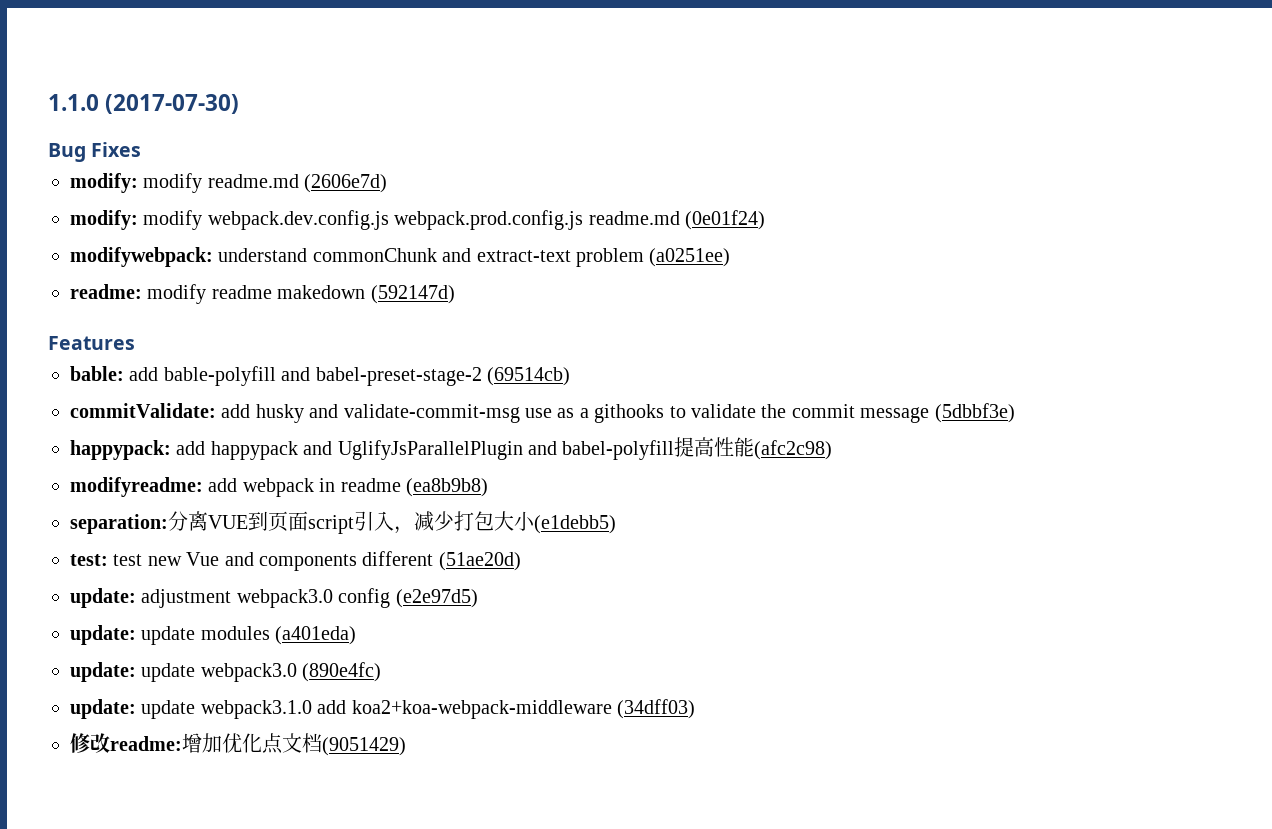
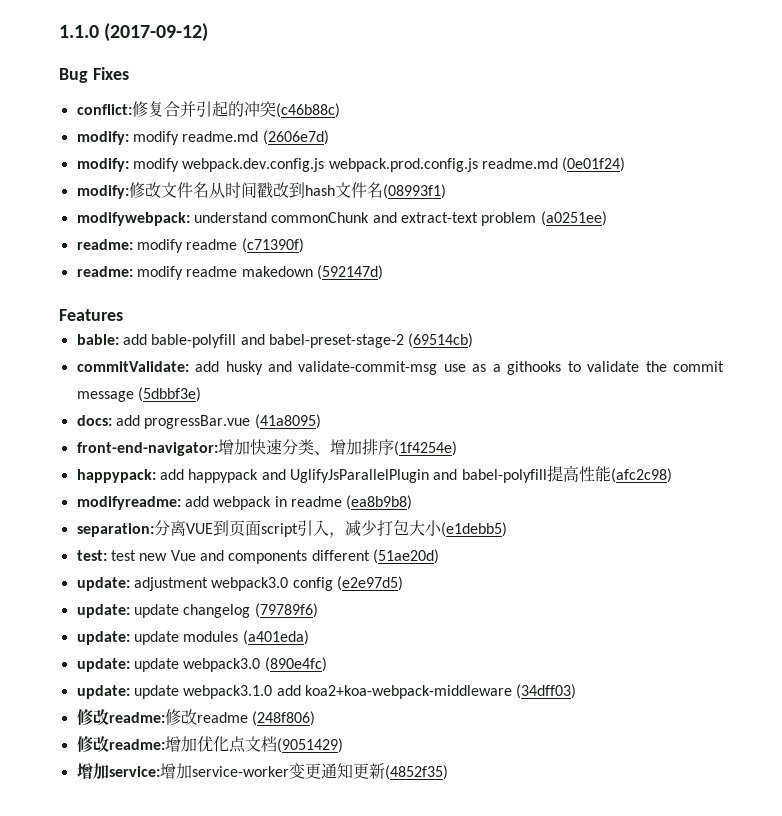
- 1.1.0 (2017-07-30)
+ 1.1.0 (2017-09-12)
+ conflict:修复合并引起的冲突(c46b88c)
+ modify:修改文件名从时间戳改到hash文件名(08993f1)
+ readme: modify readme (c71390f)
+ docs: add progressBar.vue (41a8095)
+ front-end-navigator:增加快速分类、增加排序(1f4254e)
+ update: update changelog (79789f6)
+ 修改readme:修改readme (248f806)
+ 增加service:增加service-worker变更通知更新(4852f35)

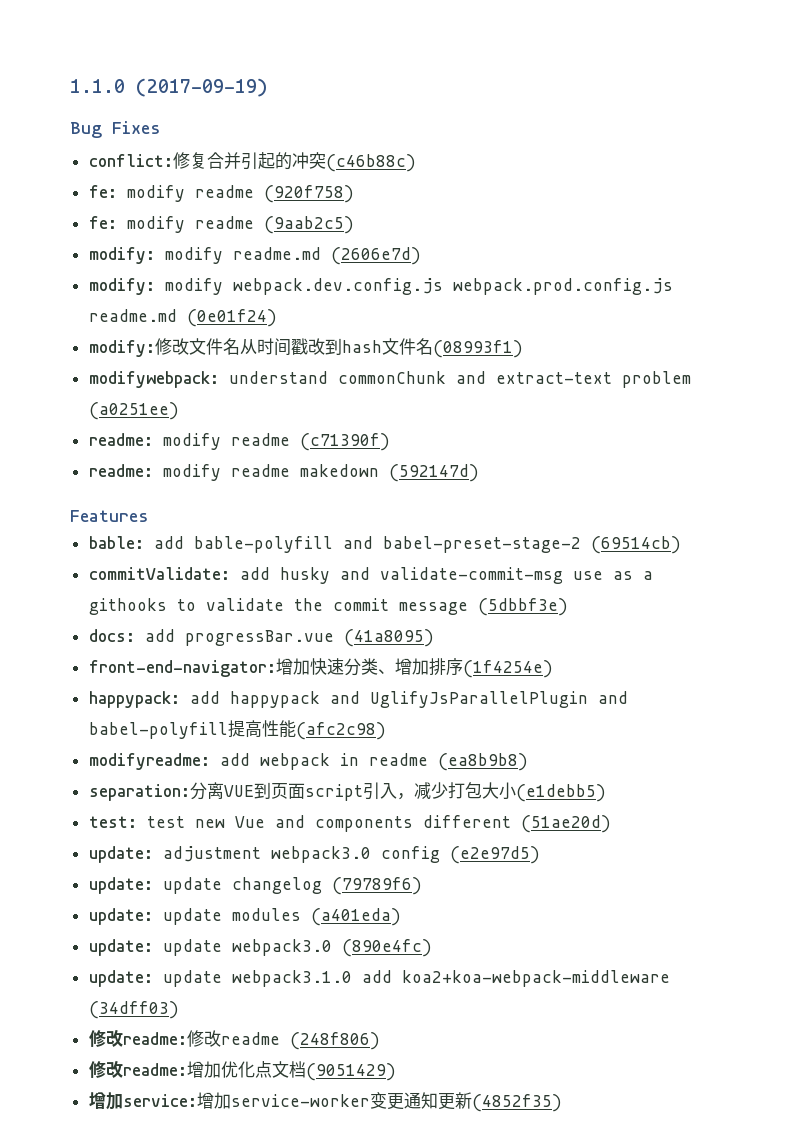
- 1.1.0 (2017-09-12)
+ 1.1.0 (2017-09-19)
+ fe: modify readme (920f758)
+ fe: modify readme (9aab2c5)

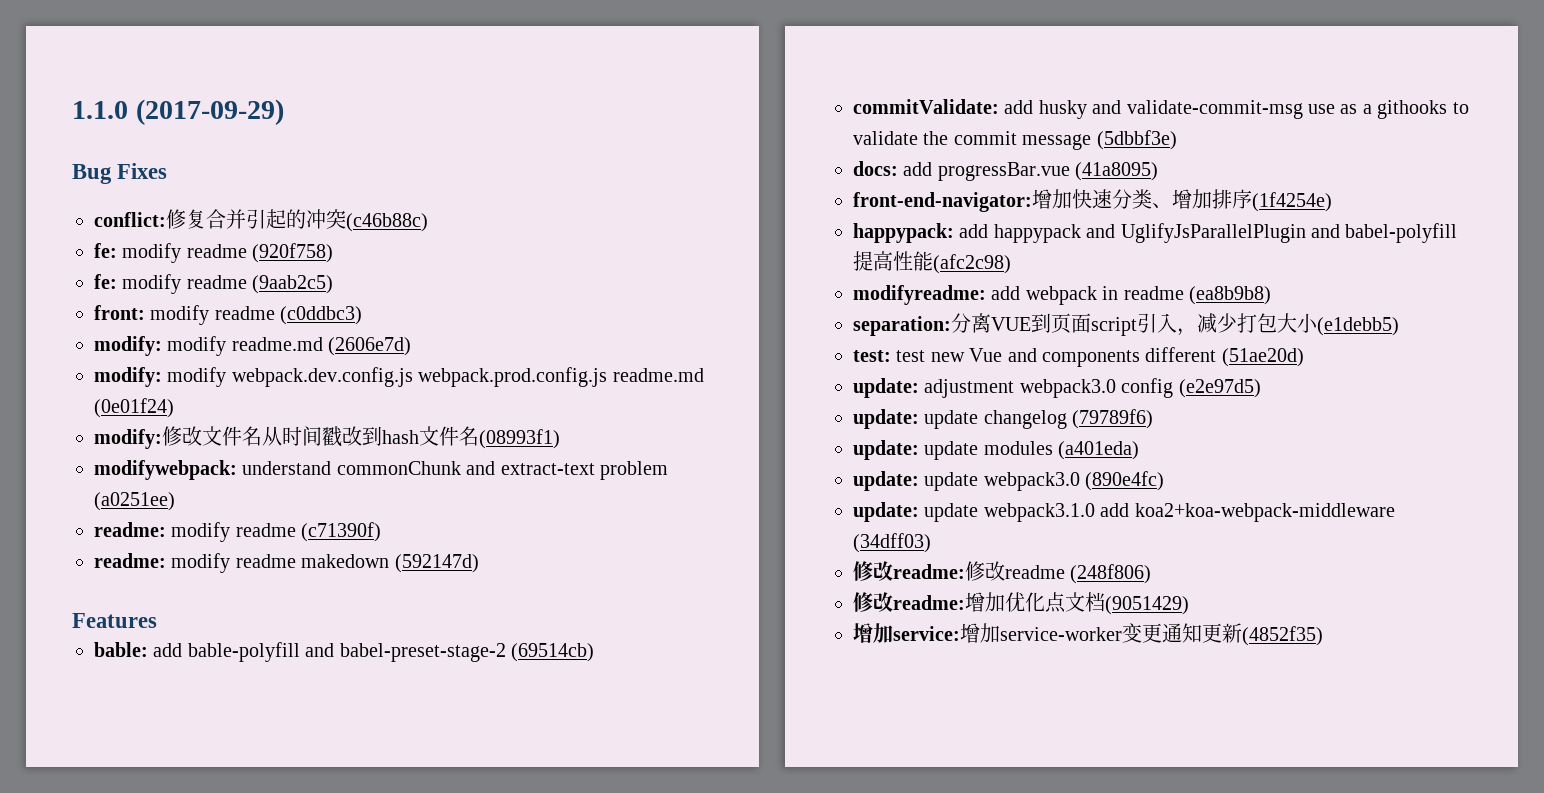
- 1.1.0 (2017-09-19)
+ 1.1.0 (2017-09-29)
+ front: modify readme (c0ddbc3)

